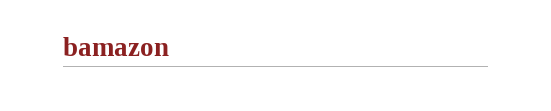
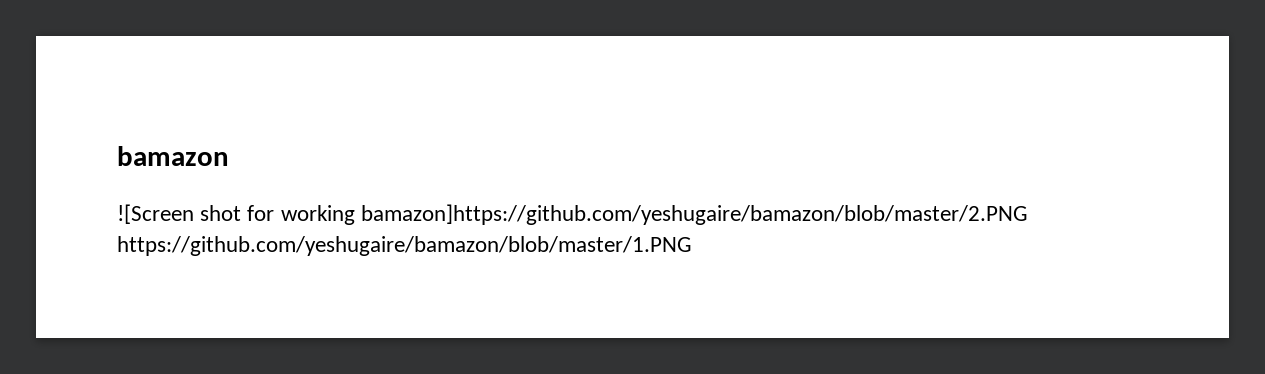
+ ![Screen shot for working bamazon]https://github.com/yeshugaire/bamazon/blob/master/2.PNG https://github.com/yeshugaire/bamazon/blob/master/1.PNG

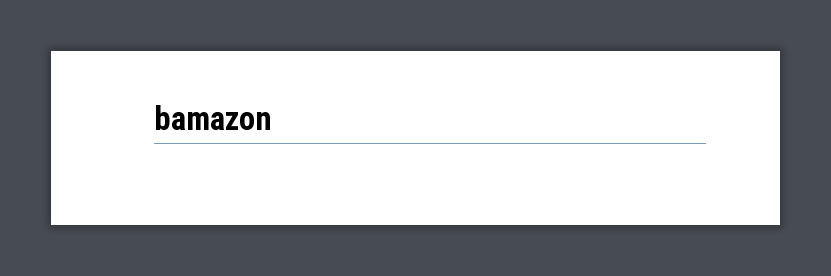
- ![Screen shot for working bamazon]https://github.com/yeshugaire/bamazon/blob/master/2.PNG https://github.com/yeshugaire/bamazon/blob/master/1.PNG

